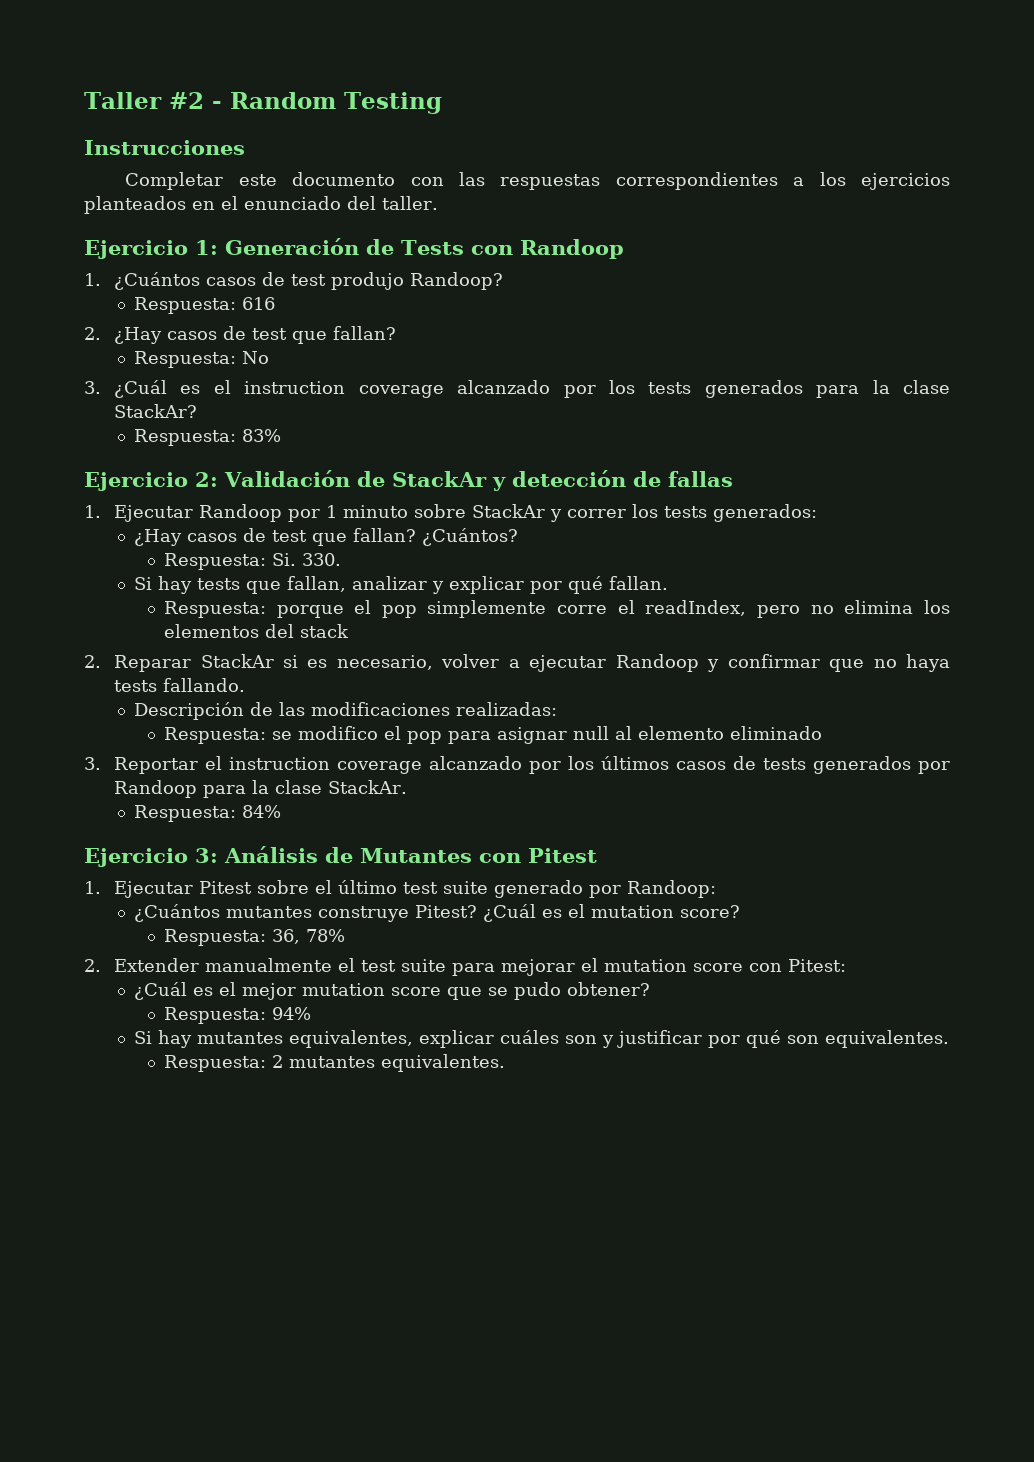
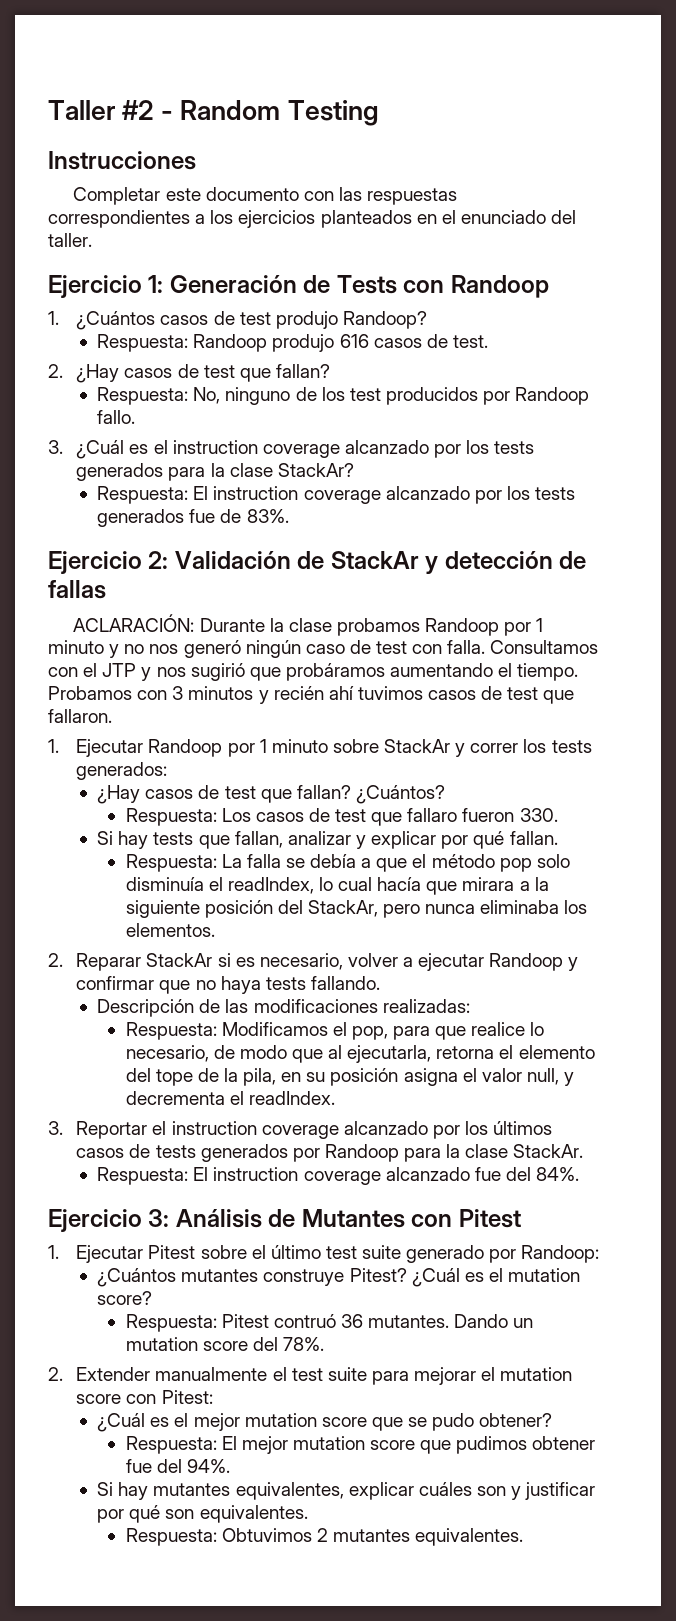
- Respuesta: 616
+ Respuesta: Randoop produjo 616 casos de test.
- Respuesta: No
+ Respuesta: No, ninguno de los test producidos por Randoop fallo.
- Respuesta: 83%
+ Respuesta: El instruction coverage alcanzado por los tests generados fue de 83%.
+ ACLARACIÓN: Durante la clase probamos Randoop por 1 minuto y no nos generó ningún caso de test con falla. Consultamos con el JTP y nos sugirió que probáramos aumentando el tiempo. Probamos con 3 minutos y recién ahí tuvimos casos de test que fallaron.
- Respuesta: Si. 330.
+ Respuesta: Los casos de test que fallaro fueron 330.
- Respuesta: porque el pop simplemente corre el readIndex, pero no elimina los elementos del stack
+ Respuesta: La falla se debía a que el método pop solo disminuía el readIndex, lo cual hacía que mirara a la siguiente posición del StackAr, pero nunca eliminaba los elementos.
- Respuesta: se modifico el pop para asignar null al elemento eliminado
+ Respuesta: Modificamos el pop, para que realice lo necesario, de modo que al ejecutarla, retorna el elemento del tope de la pila, en su posición asigna el valor null, y decrementa el readIndex.
- Respuesta: 84%
+ Respuesta: El instruction coverage alcanzado fue del 84%.
- Respuesta: 36, 78%
+ Respuesta: Pitest contruó 36 mutantes. Dando un mutation score del 78%.
- Respuesta: 94%
+ Respuesta: El mejor mutation score que pudimos obtener fue del 94%.
- Respuesta: 2 mutantes equivalentes.
+ Respuesta: Obtuvimos 2 mutantes equivalentes.

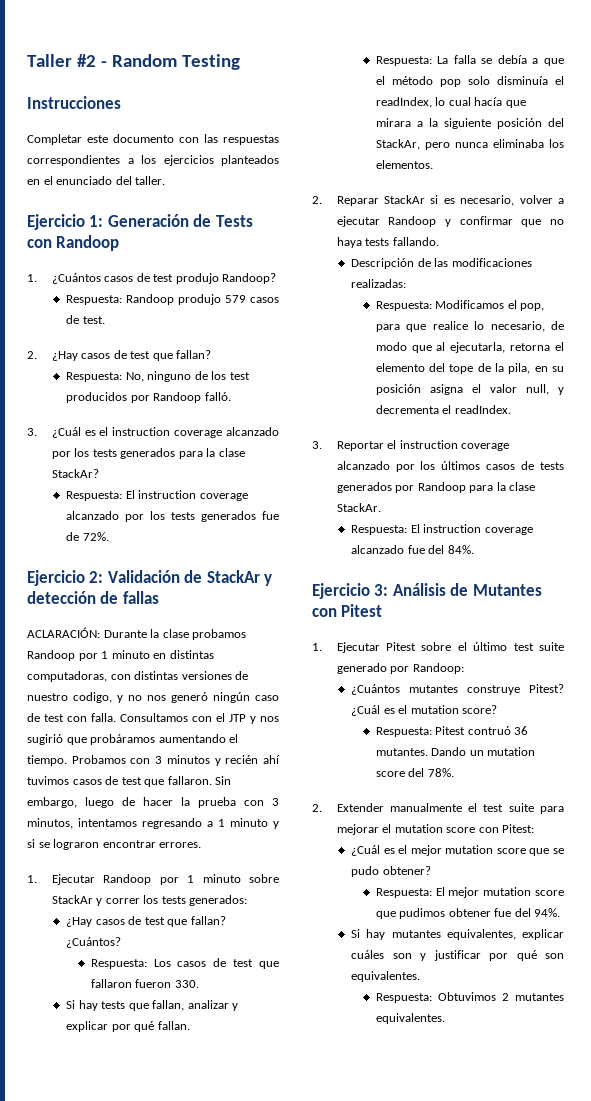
- Respuesta: Randoop produjo 616 casos de test.
+ Respuesta: Randoop produjo 579 casos de test.
- Respuesta: No, ninguno de los test producidos por Randoop fallo.
+ Respuesta: No, ninguno de los test producidos por Randoop falló.
- Respuesta: El instruction coverage alcanzado por los tests generados fue de 83%.
+ Respuesta: El instruction coverage alcanzado por los tests generados fue de 72%.
- ACLARACIÓN: Durante la clase probamos Randoop por 1 minuto y no nos generó ningún caso de test con falla.
+ ACLARACIÓN: Durante la clase probamos Randoop por 1 minuto en distintas computadoras, con distintas versiones de nuestro codigo, y no nos generó ningún caso de test con falla.
+ Sin embargo, luego de hacer la prueba con 3 minutos, intentamos regresando a 1 minuto y si se lograron encontrar errores.
- Respuesta: Los casos de test que fallaro fueron 330.
+ Respuesta: Los casos de test que fallaron fueron 330.

